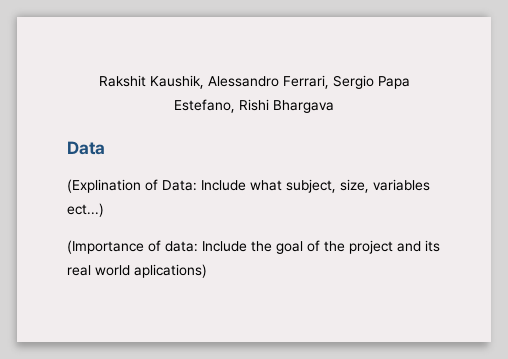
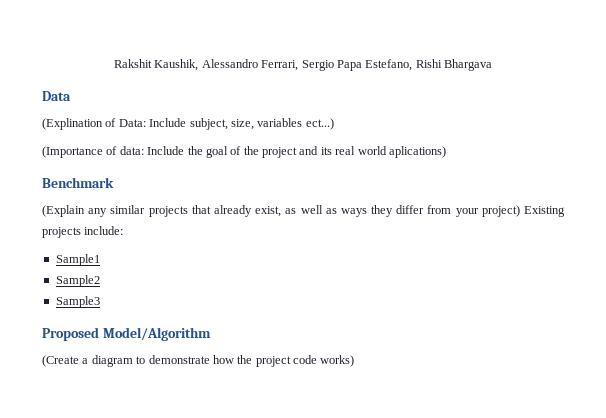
- (Explination of Data: Include what subject, size, variables ect...)
+ (Explination of Data: Include subject, size, variables ect...)
+ Benchmark
+ (Explain any similar projects that already exist, as well as ways they differ from your project) Existing projects include:
+ Sample1
+ Sample2
+ Sample3
+ Proposed Model/Algorithm
+ (Create a diagram to demonstrate how the project code works)

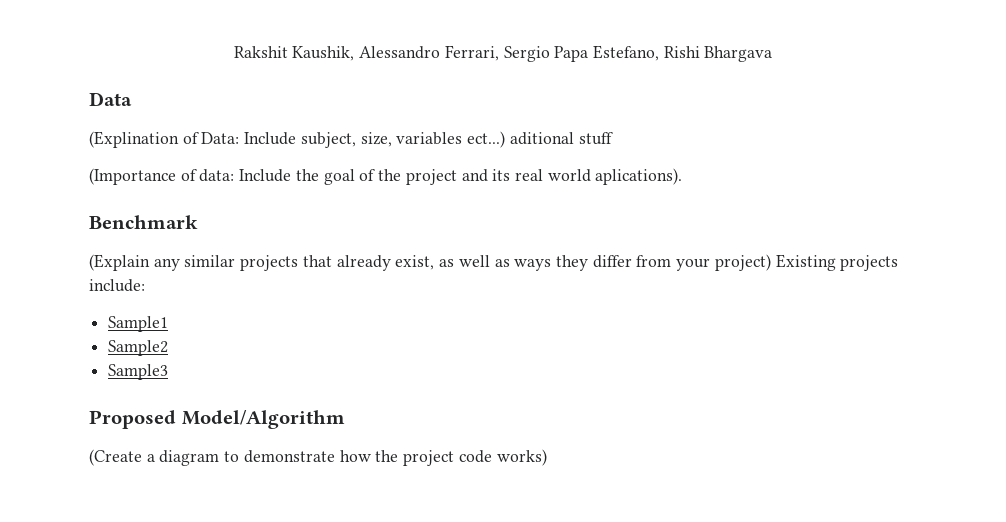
- (Explination of Data: Include subject, size, variables ect...)
+ (Explination of Data: Include subject, size, variables ect...) aditional stuff
- (Importance of data: Include the goal of the project and its real world aplications)
+ (Importance of data: Include the goal of the project and its real world aplications).

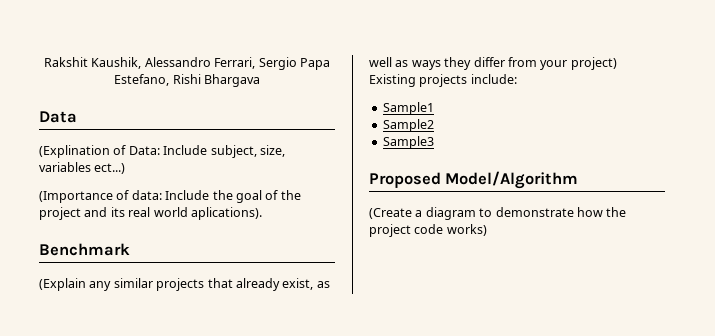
- (Explination of Data: Include subject, size, variables ect...) aditional stuff
+ (Explination of Data: Include subject, size, variables ect...)

